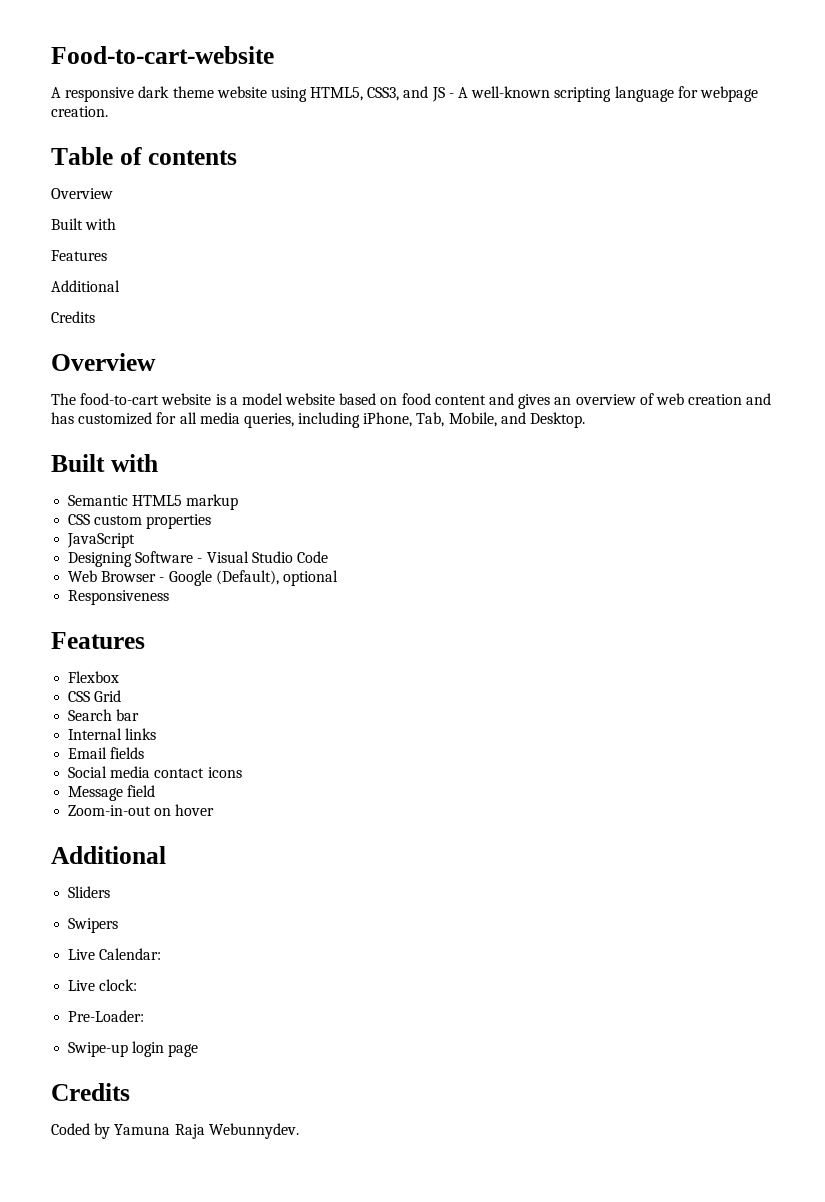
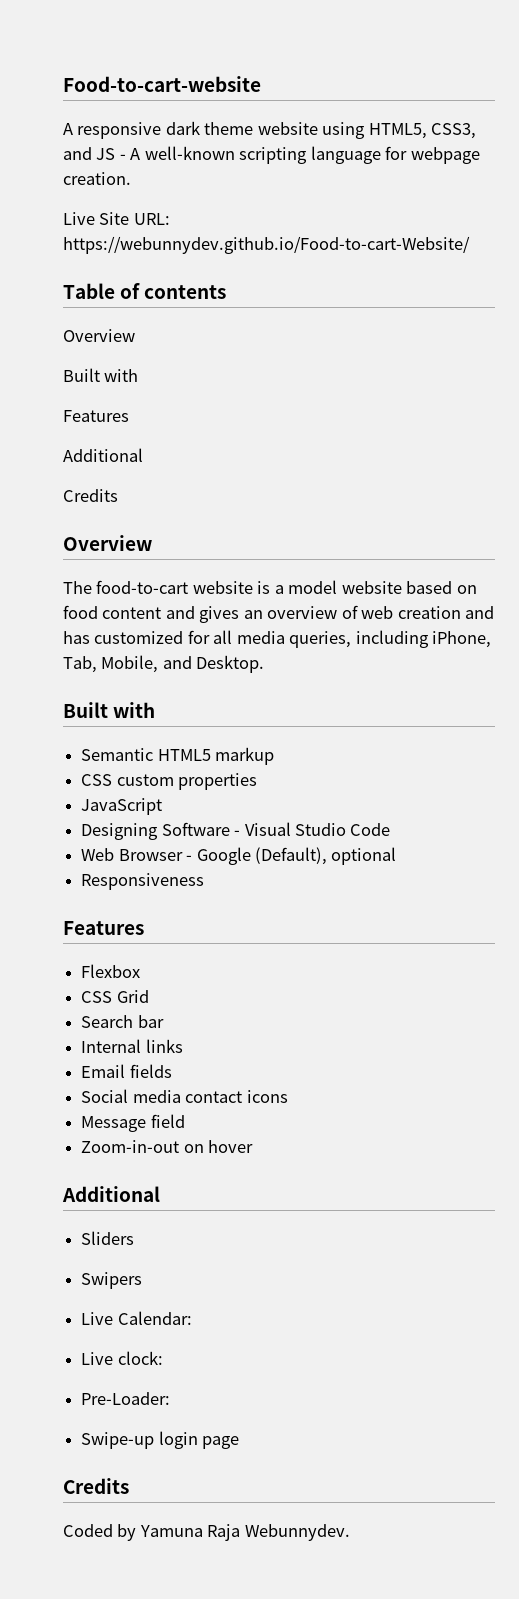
+ Live Site URL: https://webunnydev.github.io/Food-to-cart-Website/

